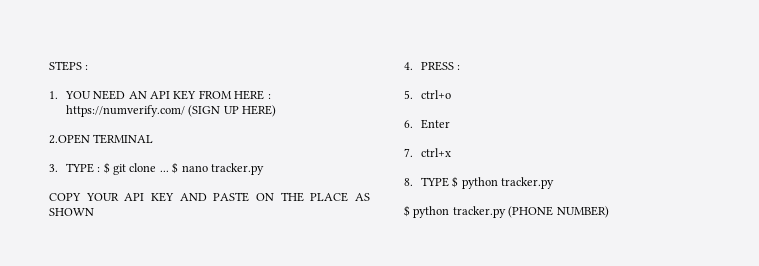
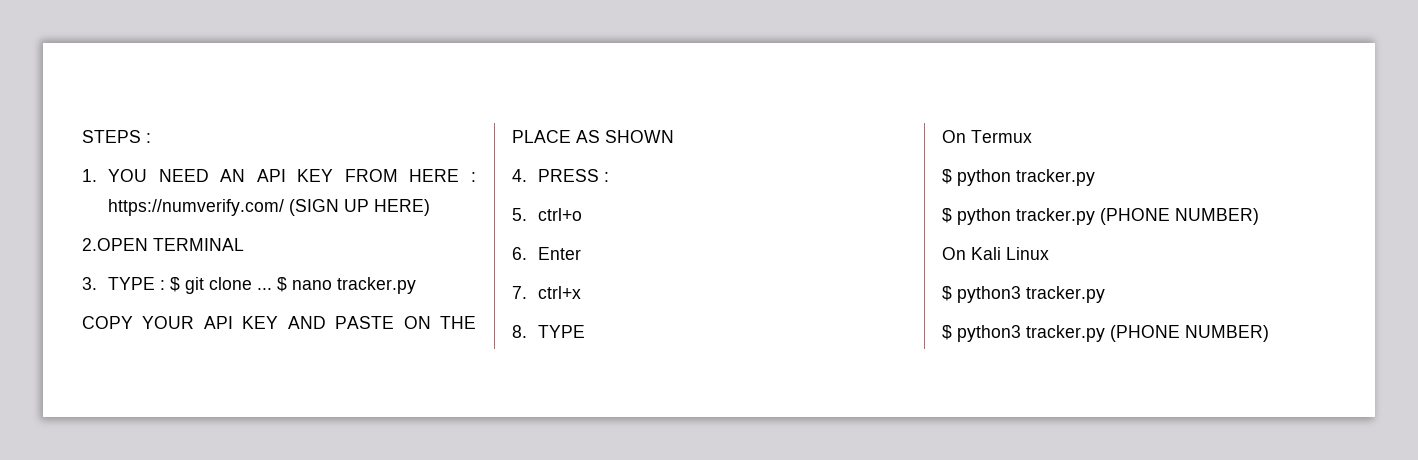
- 8. TYPE $ python tracker.py
+ 8. TYPE
+ On Termux
+ $ python tracker.py
+ On Kali Linux
+ $ python3 tracker.py
+ $ python3 tracker.py (PHONE NUMBER)

